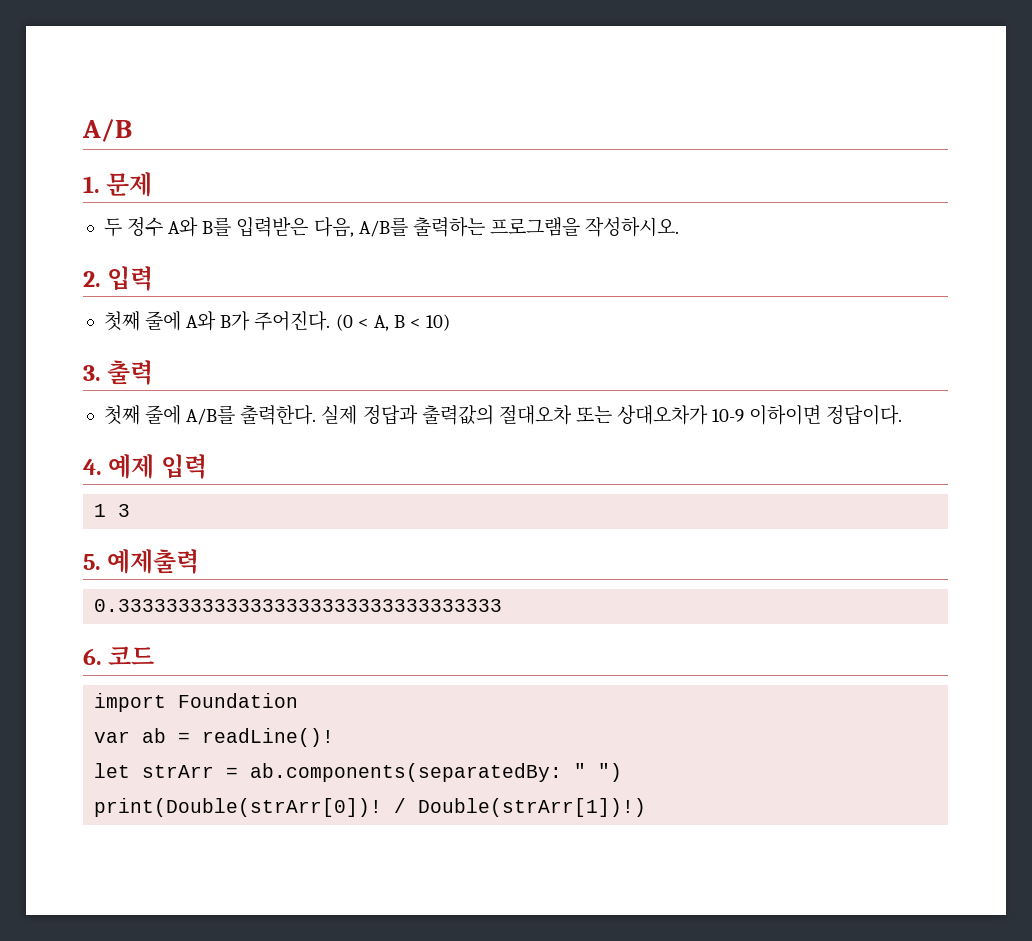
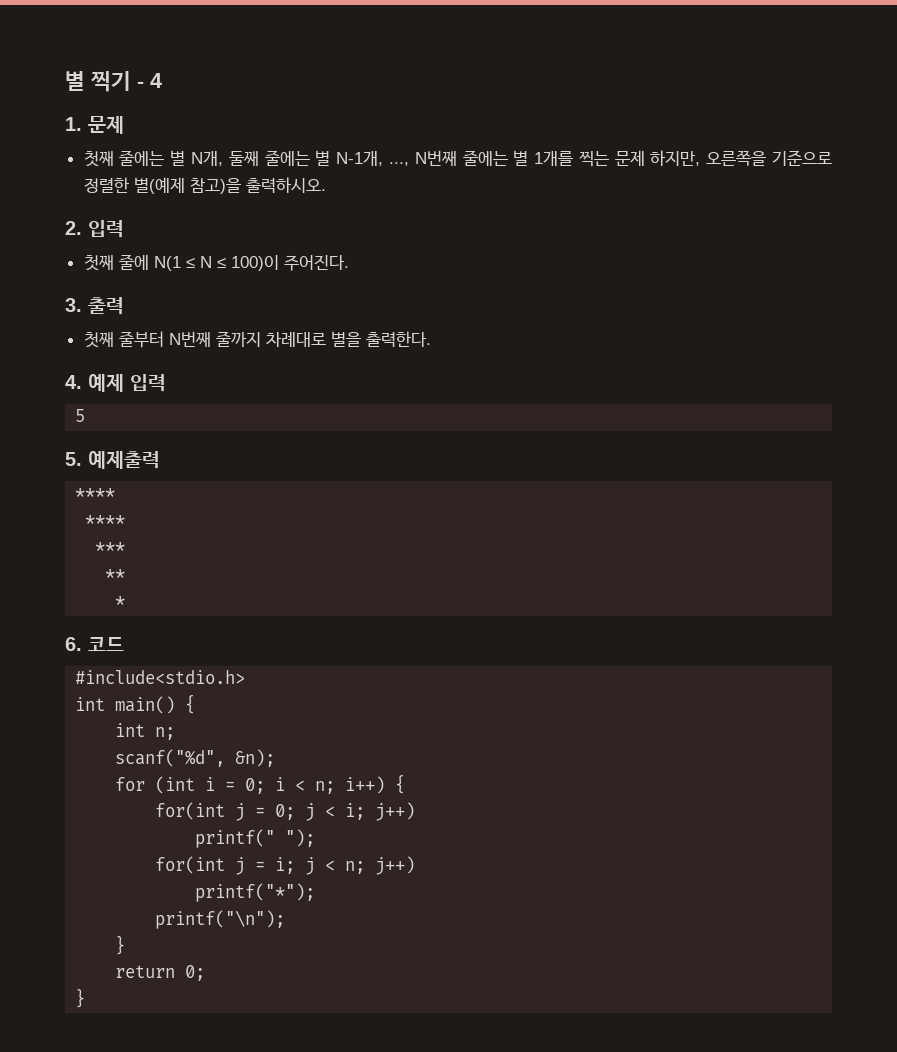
- A/B
+ 별 찍기 - 4
  1. 문제
- 두 정수 A와 B를 입력받은 다음, A/B를 출력하는 프로그램을 작성하시오.
+ 첫째 줄에는 별 N개, 둘째 줄에는 별 N-1개, ..., N번째 줄에는 별 1개를 찍는 문제 하지만, 오른쪽을 기준으로 정렬한 별(예제 참고)을 출력하시오.
  2. 입력
- 첫째 줄에 A와 B가 주어진다. (0 < A, B < 10)
+ 첫째 줄에 N(1 ≤ N ≤ 100)이 주어진다.
  3. 출력
- 첫째 줄에 A/B를 출력한다. 실제 정답과 출력값의 절대오차 또는 상대오차가 10-9 이하이면 정답이다.
+ 첫째 줄부터 N번째 줄까지 차례대로 별을 출력한다.
- 1 3
+ 5
  5. 예제출력
- 0.33333333333333333333333333333333
+ ****
+ ****
+ ***
+ **
+ *
  6. 코드
- import Foundation
- var ab = readLine()!
- let strArr = ab.components(separatedBy: " ")
- print(Double(strArr[0])! / Double(strArr[1])!)
+ #include<stdio.h>
+ int main() {
+ int n;
+ scanf("%d", &n);
+ for (int i = 0; i < n; i++) {
+ for(int j = 0; j < i; j++)
+ printf(" ");
+ for(int j = i; j < n; j++)
+ printf("*");
+ printf("\n");
+ }
+ return 0;
+ }

